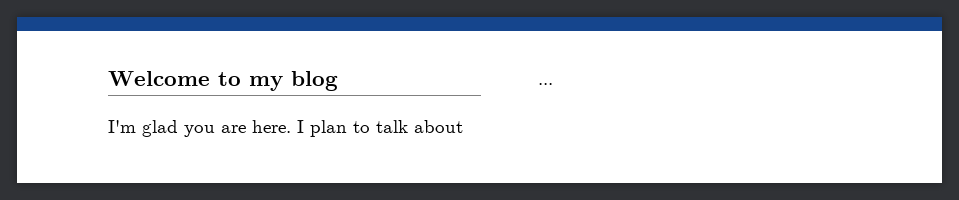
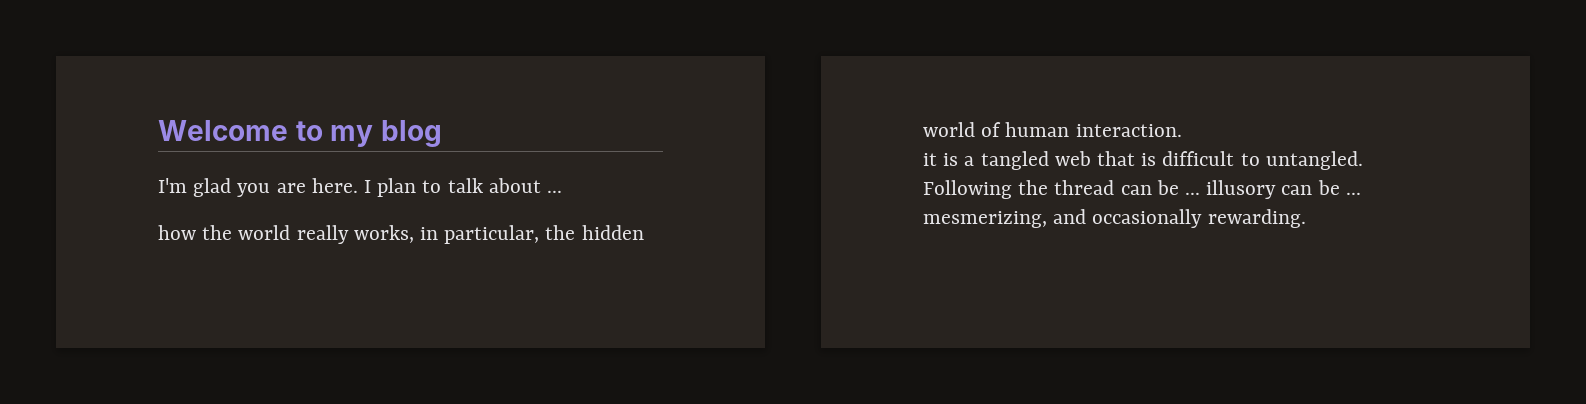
+ how the world really works, in particular, the hidden world of human interaction.
+ it is a tangled web that is difficult to untangled. Following the thread can be ... illusory can be ... mesmerizing, and occasionally rewarding.

